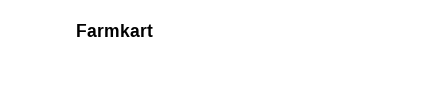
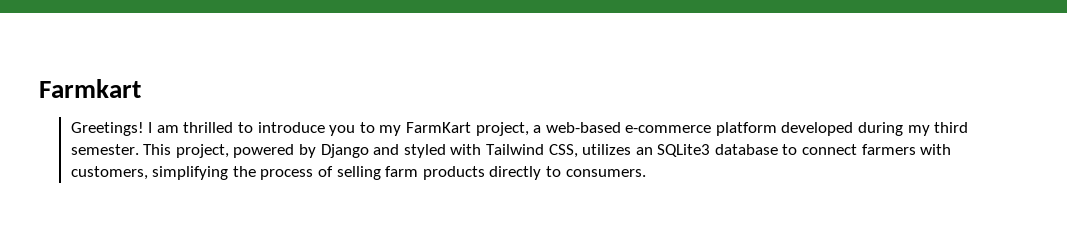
+ Greetings! I am thrilled to introduce you to my FarmKart project, a web-based e-commerce platform developed during my third semester. This project, powered by Django and styled with Tailwind CSS, utilizes an SQLite3 database to connect farmers with customers, simplifying the process of selling farm products directly to consumers.

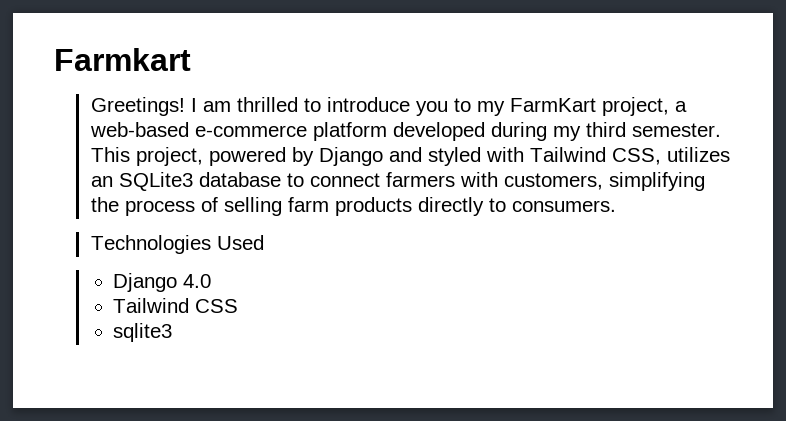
+ Technologies Used
+ Django 4.0
+ Tailwind CSS
+ sqlite3

